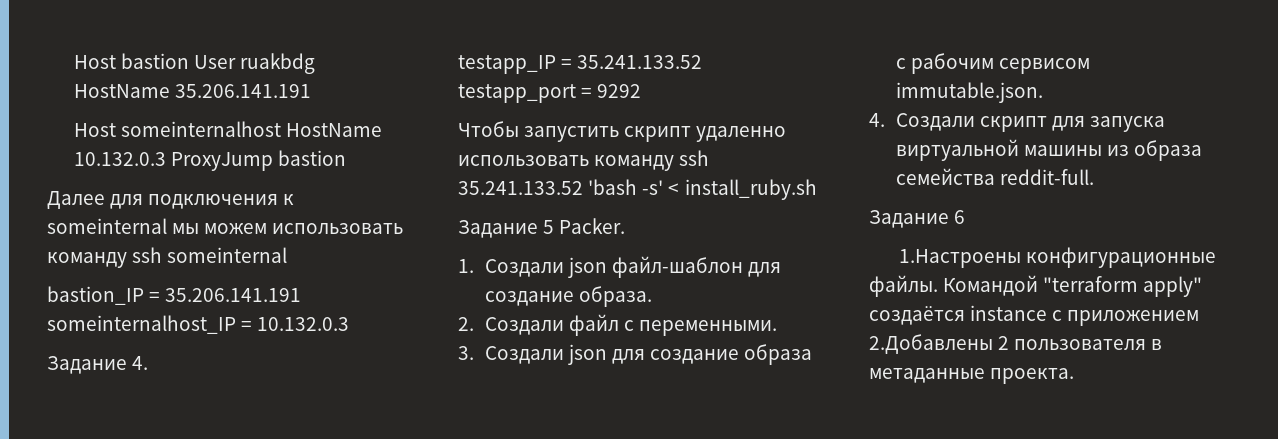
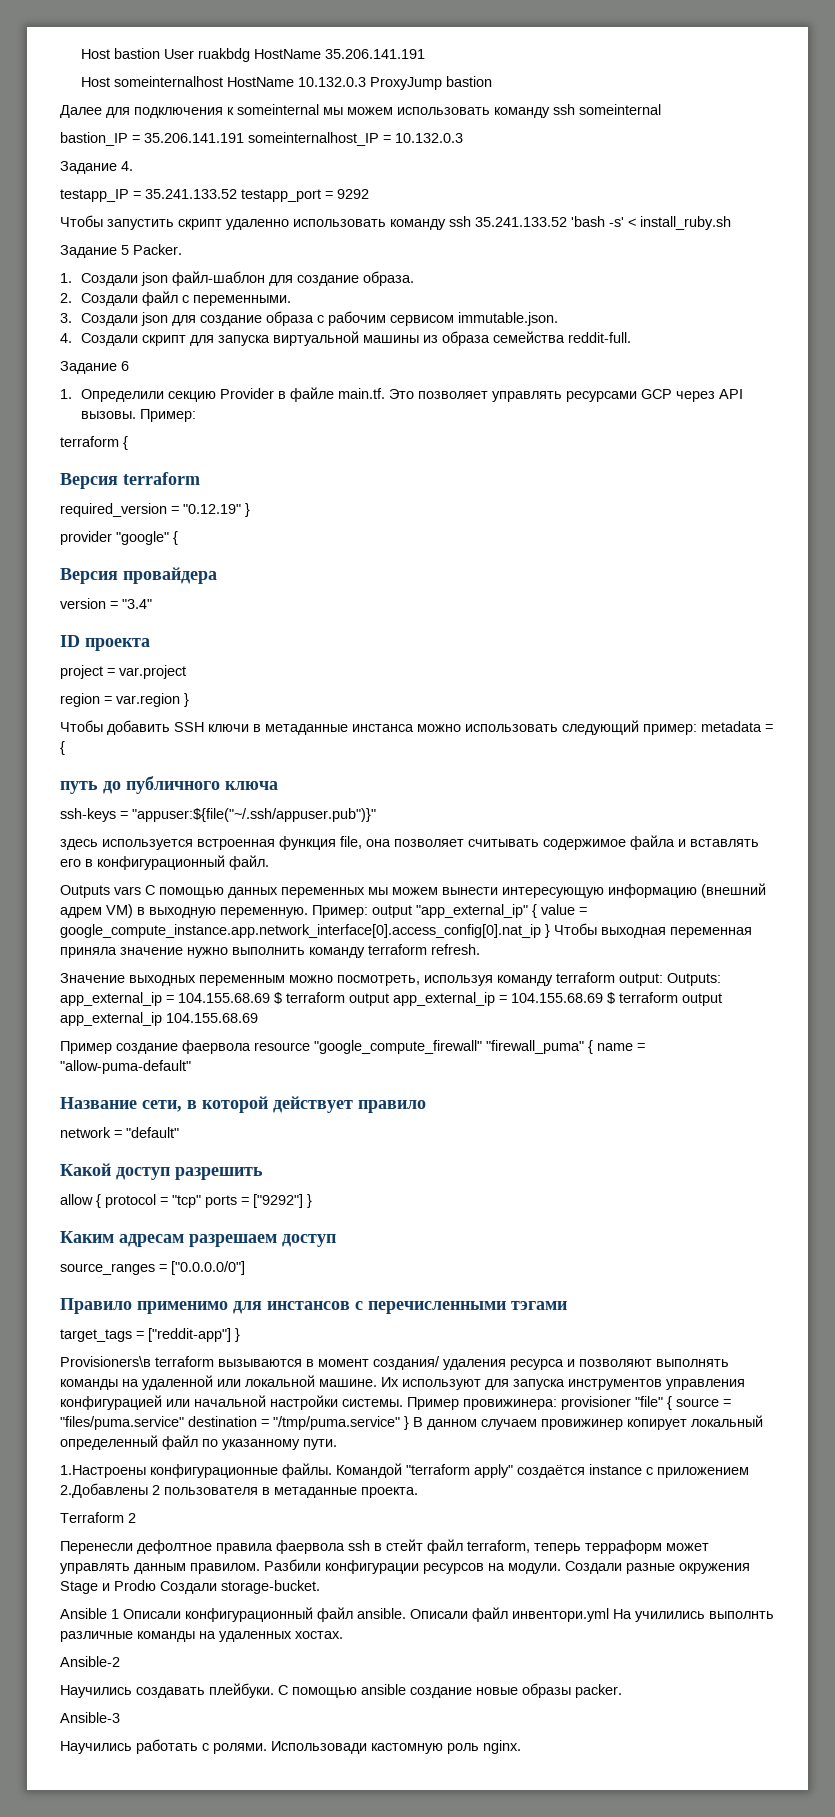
+ 1. Определили секцию Provider в файле main.tf. Это позволяет управлять ресурсами GCP через API вызовы. Пример:
+ terraform {
+ Версия terraform
+ required_version = "0.12.19" }
+ provider "google" {
+ Версия провайдера
+ version = "3.4"
+ ID проекта
+ project = var.project
+ region = var.region }
+ Чтобы добавить SSH ключи в метаданные инстанса можно использовать следующий пример: metadata = {
+ путь до публичного ключа
+ ssh-keys = "appuser:${file("~/.ssh/appuser.pub")}"
+ здесь используется встроенная функция file, она позволяет считывать содержимое файла и вставлять его в конфигурационный файл.
+ Outputs vars С помощью данных переменных мы можем вынести интересующую информацию (внешний адрем VM) в выходную переменную. Пример: output "app_external_ip" { value = google_compute_instance.app.network_interface[0].access_config[0].nat_ip } Чтобы выходная переменная приняла значение нужно выполнить команду terraform refresh.
+ Значение выходных переменным можно посмотреть, используя команду terraform output: Outputs: app_external_ip = 104.155.68.69 $ terraform output app_external_ip = 104.155.68.69 $ terraform output app_external_ip 104.155.68.69
+ Пример создание фаервола resource "google_compute_firewall" "firewall_puma" { name = "allow-puma-default"
+ Название сети, в которой действует правило
+ network = "default"
+ Какой доступ разрешить
+ allow { protocol = "tcp" ports = ["9292"] }
+ Каким адресам разрешаем доступ
+ source_ranges = ["0.0.0.0/0"]
+ Правило применимо для инстансов с перечисленными тэгами
+ target_tags = ["reddit-app"] }
+ Provisioners\в terraform вызываются в момент создания/ удаления ресурса и позволяют выполнять команды на удаленной или локальной машине. Их используют для запуска инструментов управления конфигурацией или начальной настройки системы. Пример провижинера: provisioner "file" { source = "files/puma.service" destination = "/tmp/puma.service" } В данном случаем провижинер копирует локальный определенный файл по указанному пути.
+ Terraform 2
+ Перенесли дефолтное правила фаервола ssh в стейт файл terraform, теперь терраформ может управлять данным правилом. Разбили конфигурации ресурсов на модули. Создали разные окружения Stage и Prodю Создали storage-bucket.
+ Ansible 1 Описали конфигурационный файл ansible. Описали файл инвентори.yml На училились выполнть различные команды на удаленных хостах.
+ Ansible-2
+ Научились создавать плейбуки. С помощью ansible создание новые образы packer.
+ Ansible-3
+ Научились работать с ролями. Использовади кастомную роль nginx.

